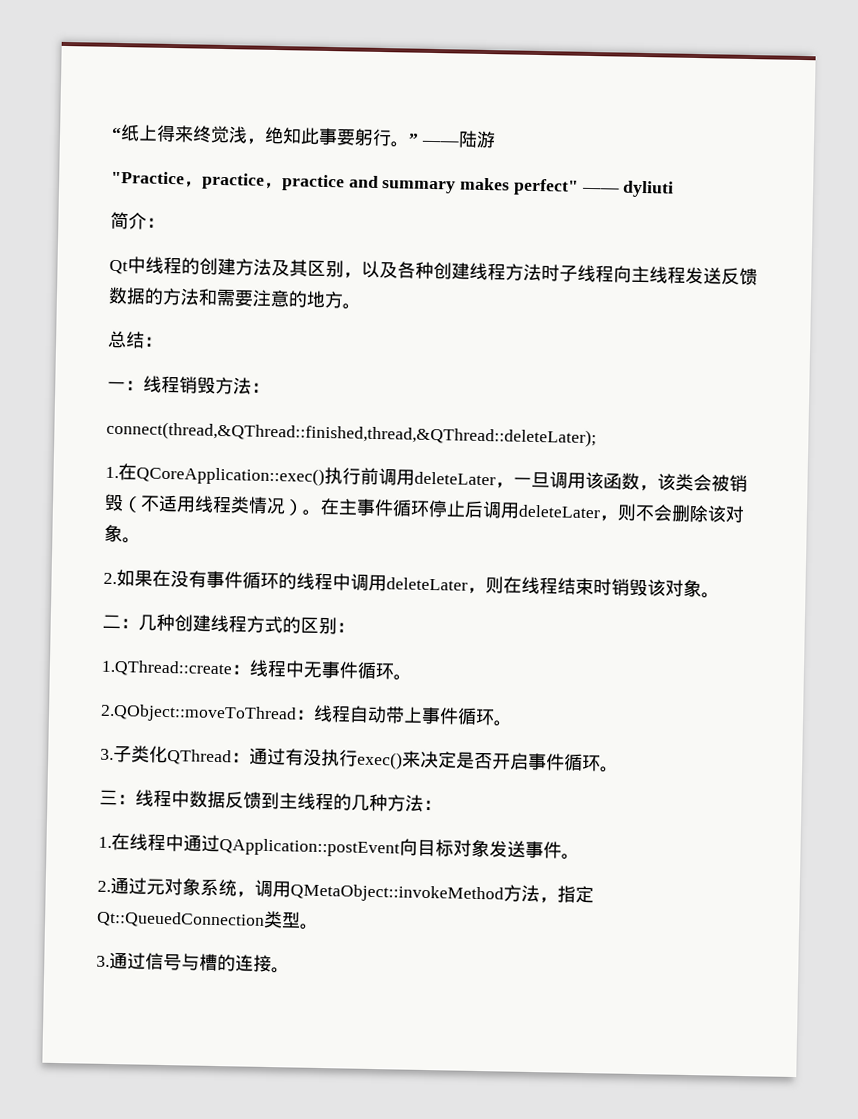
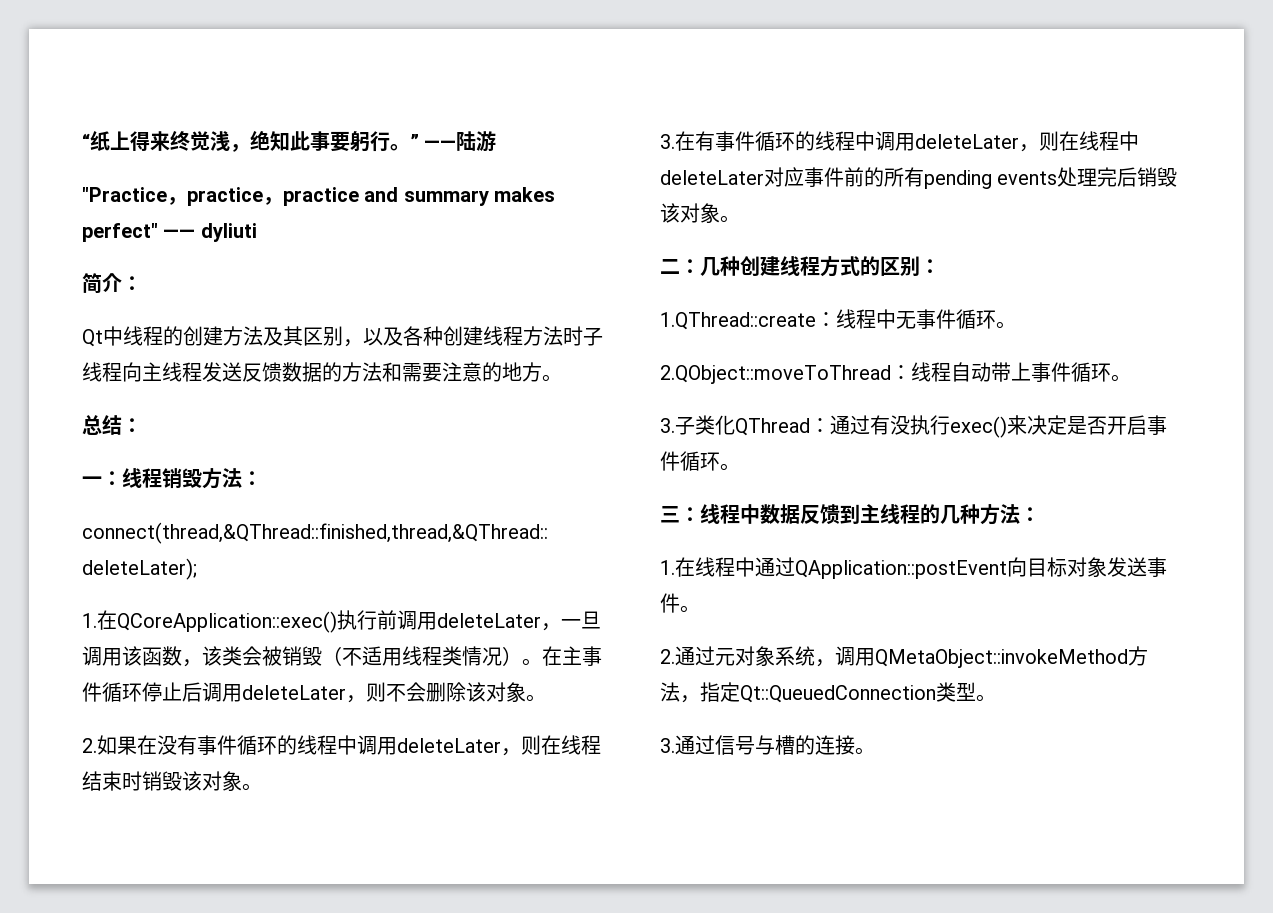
+ 3.在有事件循环的线程中调用deleteLater，则在线程中deleteLater对应事件前的所有pending events处理完后销毁该对象。

